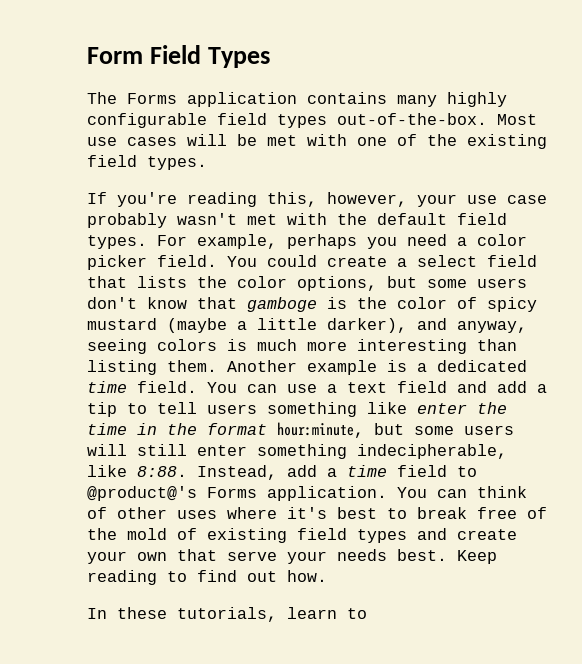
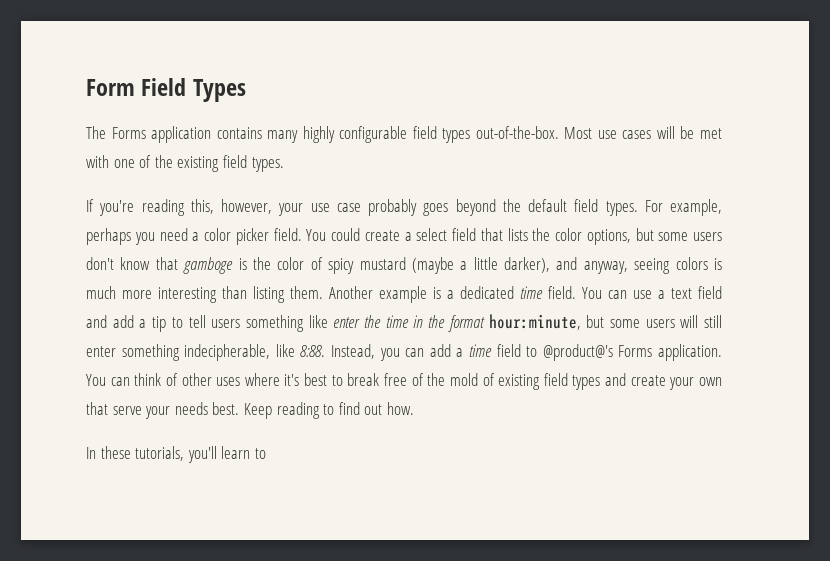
- If you're reading this, however, your use case probably wasn't met with the default field types.
+ If you're reading this, however, your use case probably goes beyond the default field types.
- Instead, add a time field to @product@'s Forms application.
+ Instead, you can add a time field to @product@'s Forms application.
- In these tutorials, learn to
+ In these tutorials, you'll learn to

